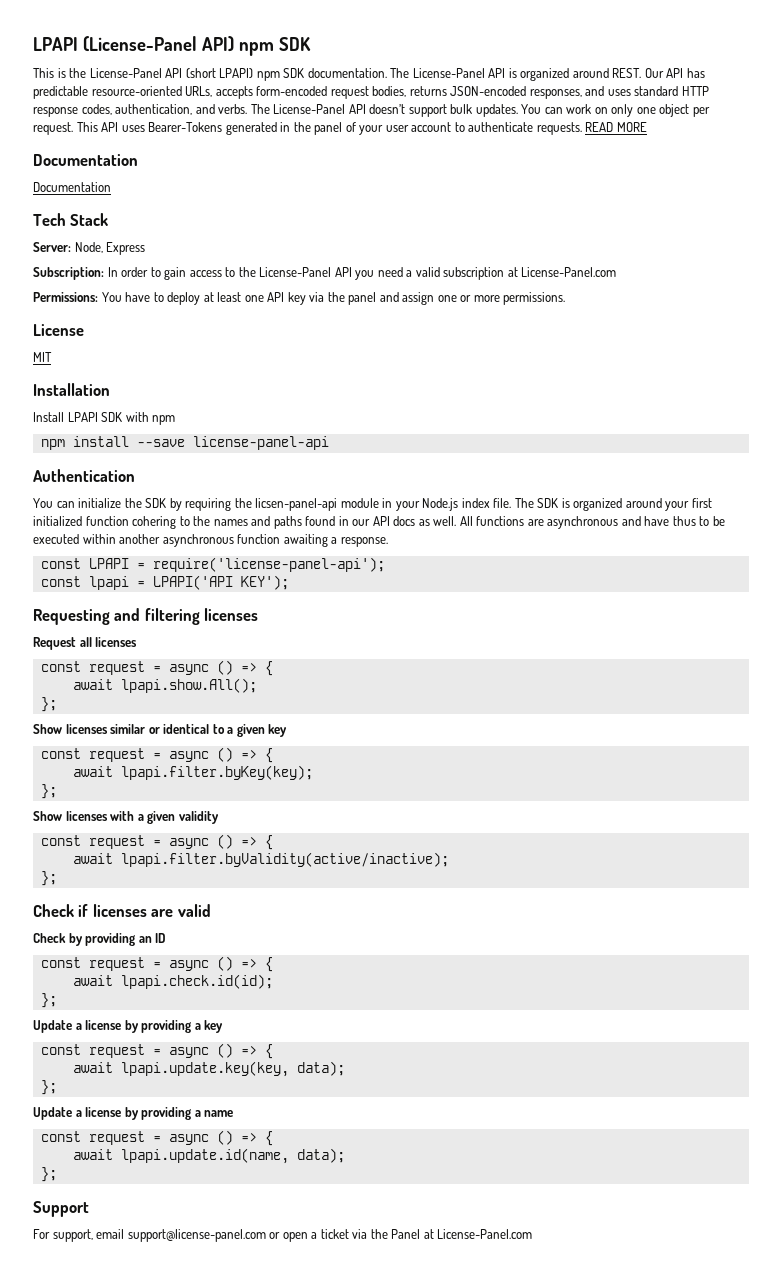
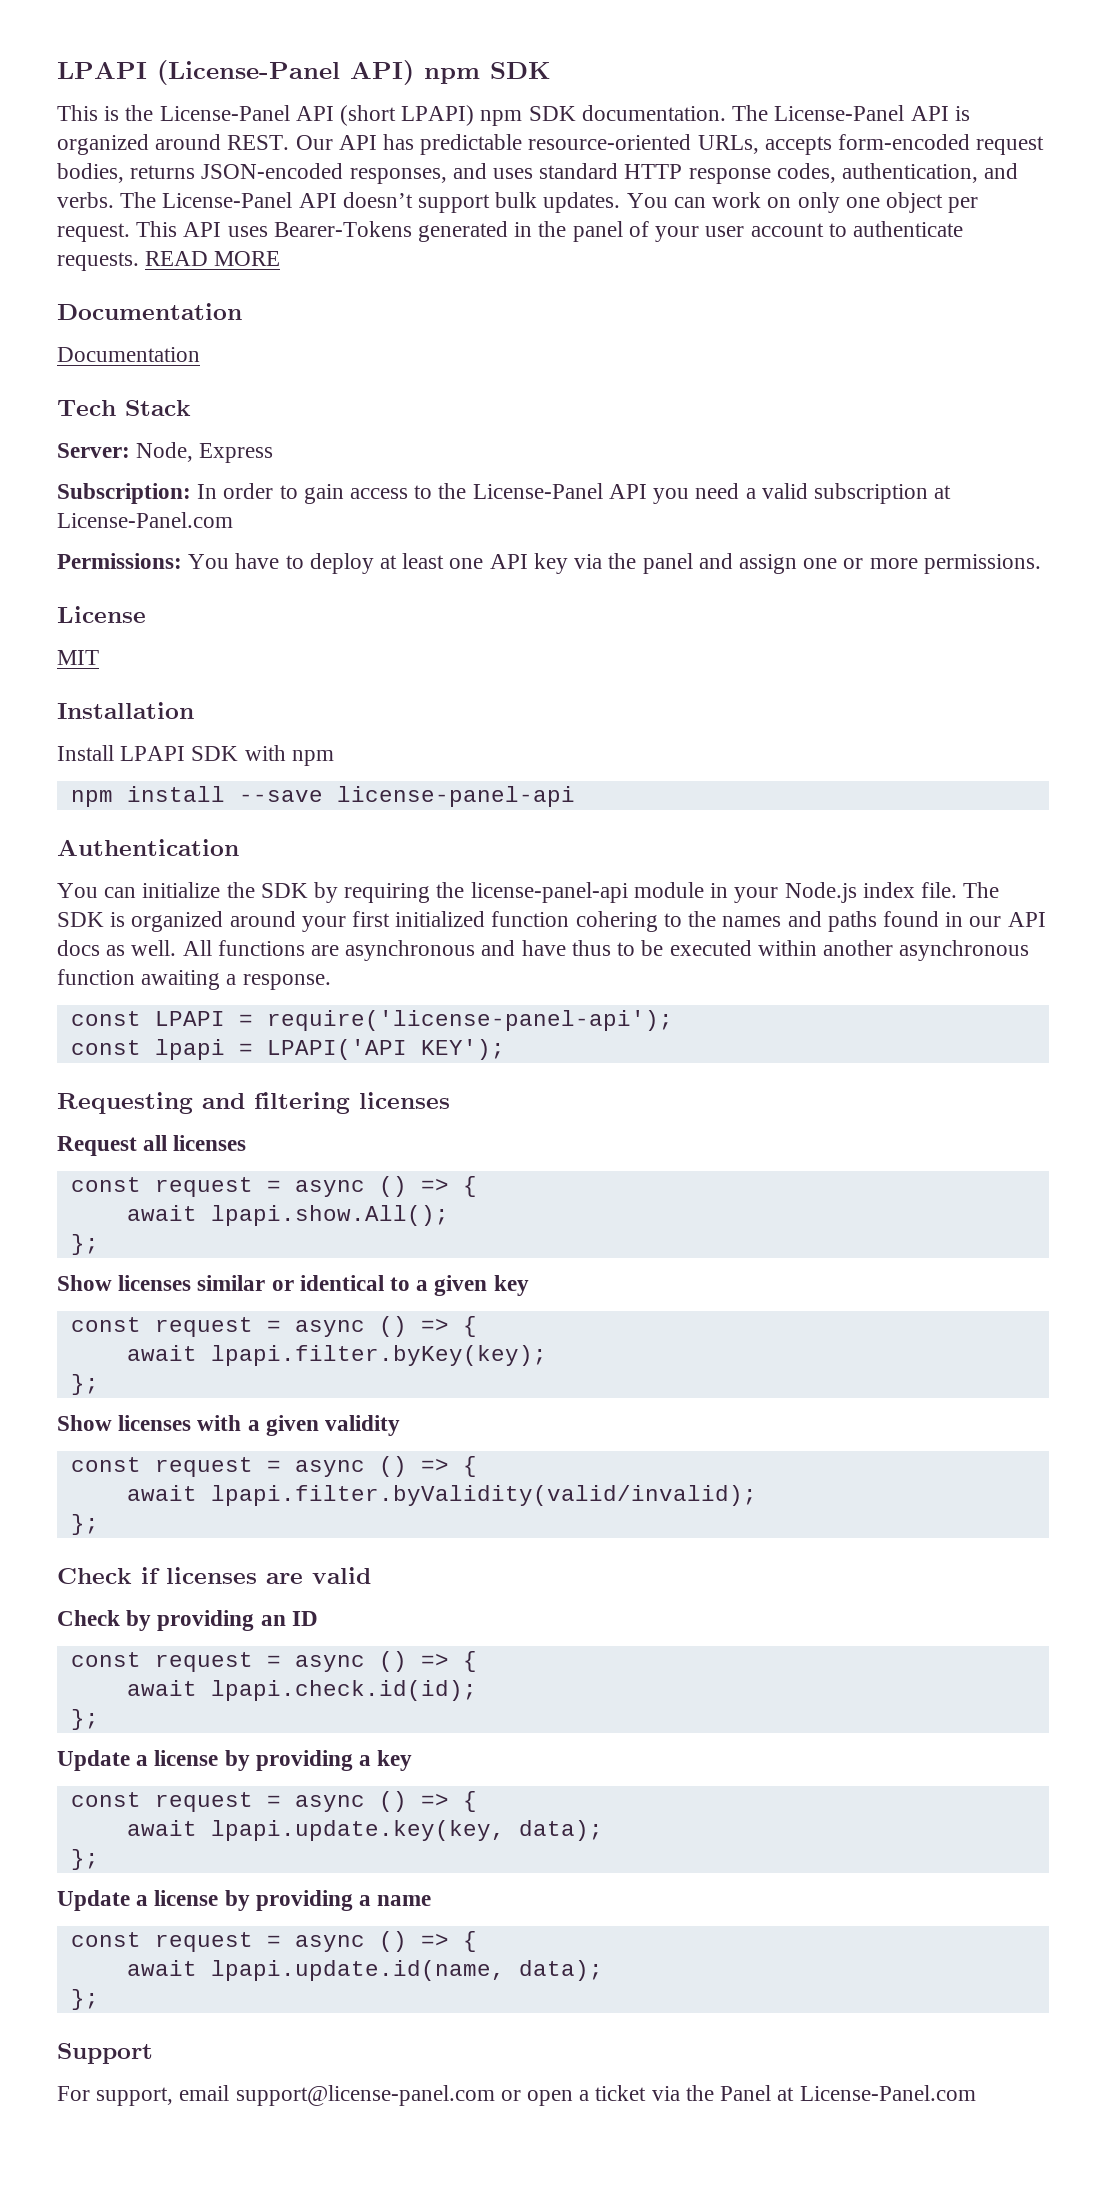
- You can initialize the SDK by requiring the licsen-panel-api module in your Node.js index file.
+ You can initialize the SDK by requiring the license-panel-api module in your Node.js index file.
- await lpapi.filter.byValidity(active/inactive);
+ await lpapi.filter.byValidity(valid/invalid);

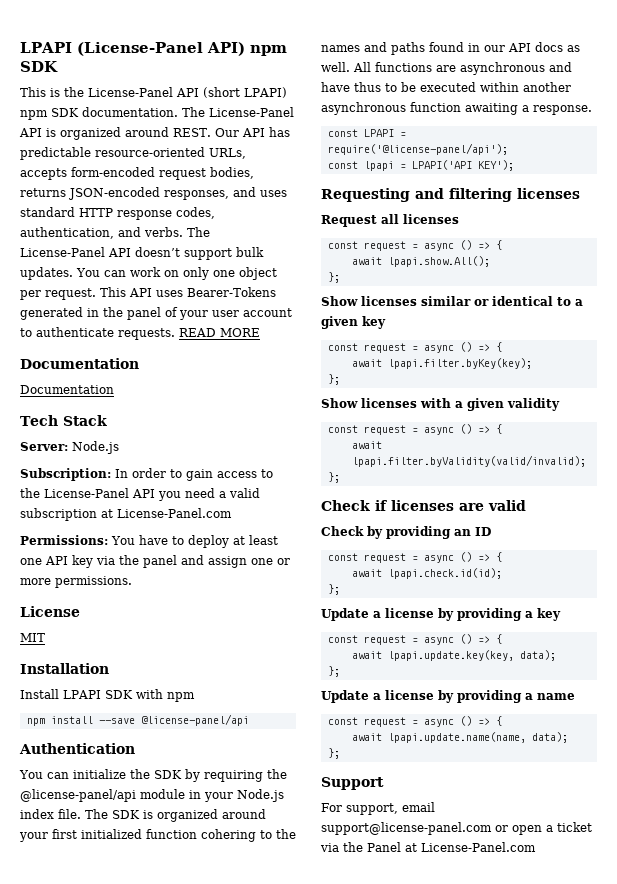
- Server: Node, Express
+ Server: Node.js
- npm install --save license-panel-api
+ npm install --save @license-panel/api
- You can initialize the SDK by requiring the license-panel-api module in your Node.js index file.
+ You can initialize the SDK by requiring the @license-panel/api module in your Node.js index file.
- const LPAPI = require('license-panel-api');
+ const LPAPI = require('@license-panel/api');
- await lpapi.update.id(name, data);
+ await lpapi.update.name(name, data);

